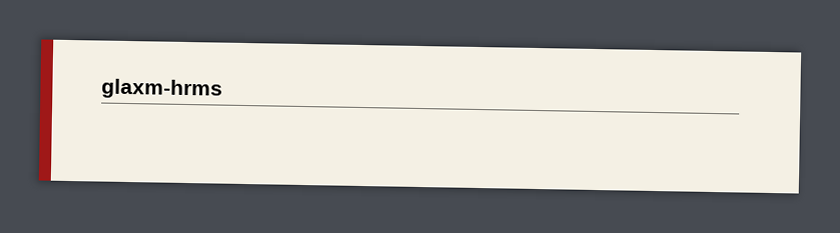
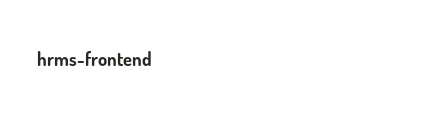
- glaxm-hrms
+ hrms-frontend

